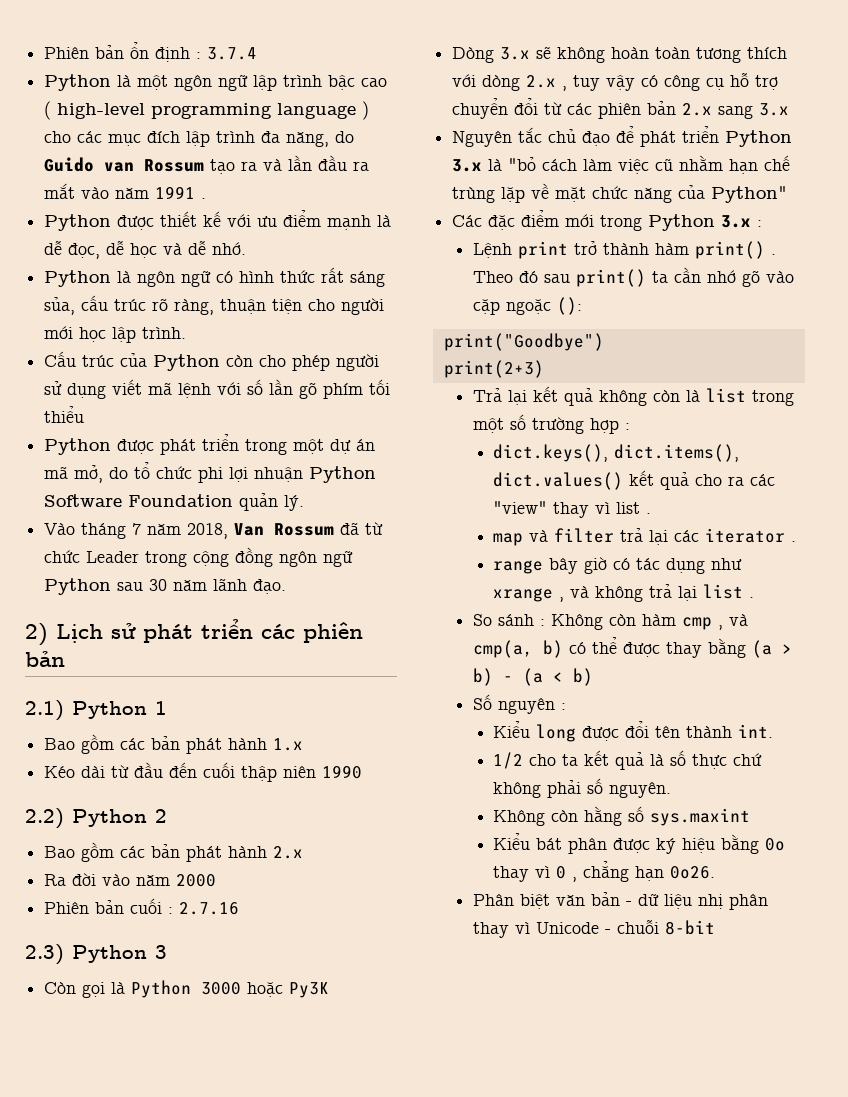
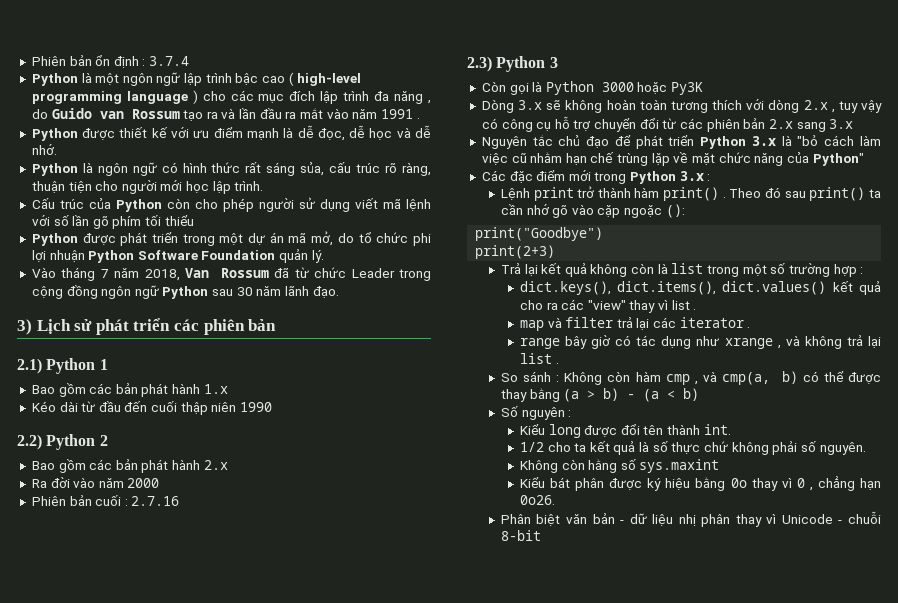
- Python là một ngôn ngữ lập trình bậc cao ( high-level programming language ) cho các mục đích lập trình đa năng, do Guido van Rossum tạo ra và lần đầu ra mắt vào năm 1991 .
+ Python là một ngôn ngữ lập trình bậc cao ( high-level programming language ) cho các mục đích lập trình đa năng , do Guido van Rossum tạo ra và lần đầu ra mắt vào năm 1991 .
- 2) Lịch sử phát triển các phiên bản
+ 3) Lịch sử phát triển các phiên bản

